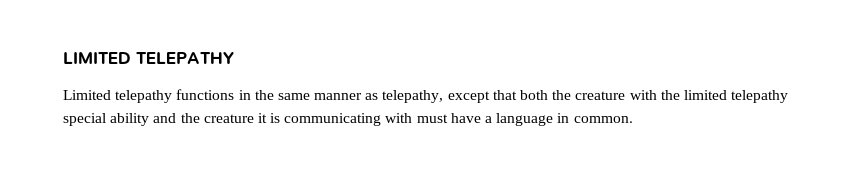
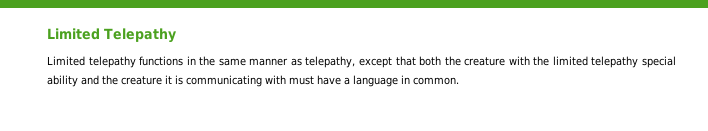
- LIMITED TELEPATHY
+ Limited Telepathy

